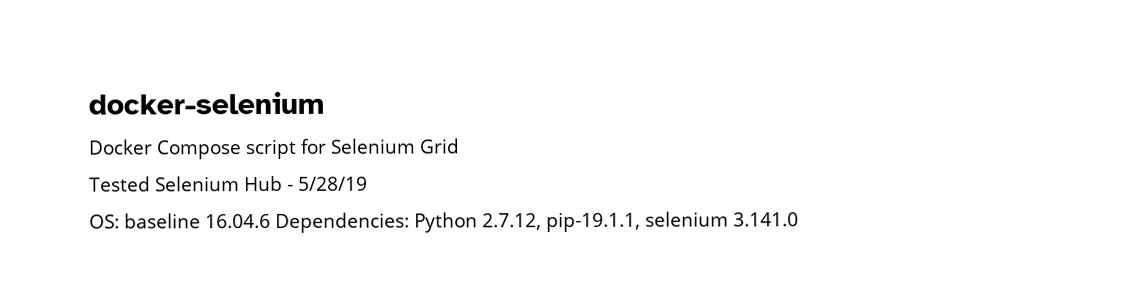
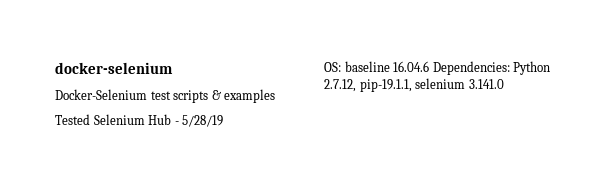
- Docker Compose script for Selenium Grid
+ Docker-Selenium test scripts & examples

